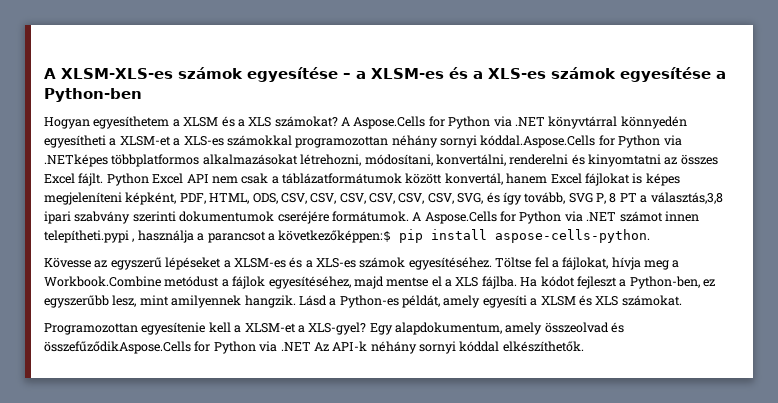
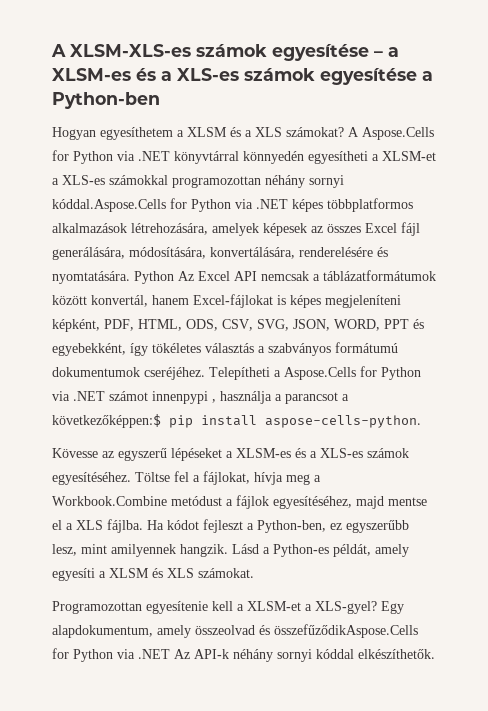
- A Aspose.Cells for Python via .NET könyvtárral könnyedén egyesítheti a XLSM-et a XLS-es számokkal programozottan néhány sornyi kóddal.Aspose.Cells for Python via .NETképes többplatformos alkalmazásokat létrehozni, módosítani, konvertálni, renderelni és kinyomtatni az összes Excel fájlt. Python Excel API nem csak a táblázatformátumok között konvertál, hanem Excel fájlokat is képes megjeleníteni képként, PDF, HTML, ODS, CSV, CSV, CSV, CSV, CSV, CSV, SVG, és így tovább, SVG P, 8 PT a választás,3,8 ipari szabvány szerinti dokumentumok cseréjére formátumok. A Aspose.Cells for Python via .NET számot innen telepítheti.pypi , használja a parancsot a következőképpen:$ pip install aspose-cells-python.
+ A Aspose.Cells for Python via .NET könyvtárral könnyedén egyesítheti a XLSM-et a XLS-es számokkal programozottan néhány sornyi kóddal.Aspose.Cells for Python via .NET képes többplatformos alkalmazások létrehozására, amelyek képesek az összes Excel fájl generálására, módosítására, konvertálására, renderelésére és nyomtatására. Python Az Excel API nemcsak a táblázatformátumok között konvertál, hanem Excel-fájlokat is képes megjeleníteni képként, PDF, HTML, ODS, CSV, SVG, JSON, WORD, PPT és egyebekként, így tökéletes választás a szabványos formátumú dokumentumok cseréjéhez. Telepítheti a Aspose.Cells for Python via .NET számot innenpypi , használja a parancsot a következőképpen:$ pip install aspose-cells-python.

